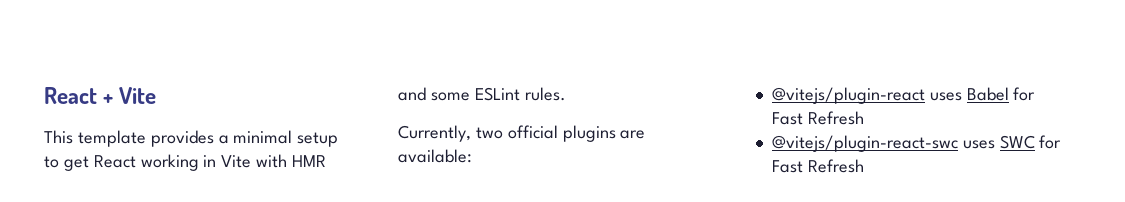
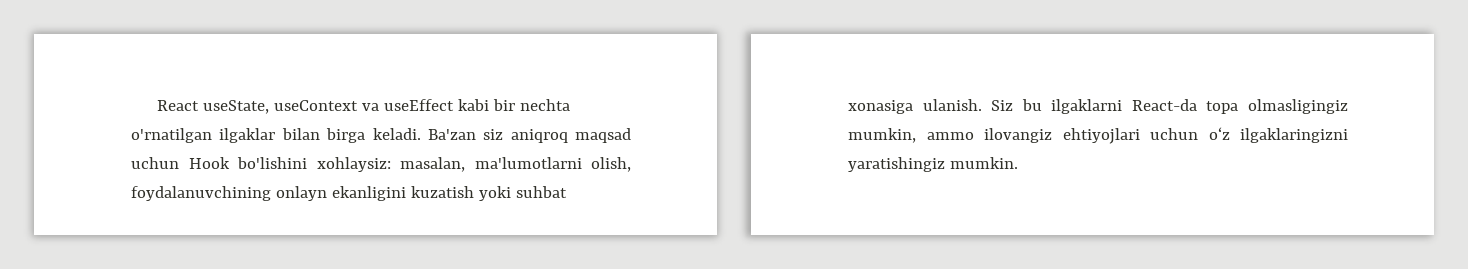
- React + Vite
- This template provides a minimal setup to get React working in Vite with HMR and some ESLint rules.
- Currently, two official plugins are available:
- @vitejs/plugin-react uses Babel for Fast Refresh
- @vitejs/plugin-react-swc uses SWC for Fast Refresh
+ React useState, useContext va useEffect kabi bir nechta o'rnatilgan ilgaklar bilan birga keladi. Ba'zan siz aniqroq maqsad uchun Hook bo'lishini xohlaysiz: masalan, ma'lumotlarni olish, foydalanuvchining onlayn ekanligini kuzatish yoki suhbat xonasiga ulanish. Siz bu ilgaklarni React-da topa olmasligingiz mumkin, ammo ilovangiz ehtiyojlari uchun o‘z ilgaklaringizni yaratishingiz mumkin.

